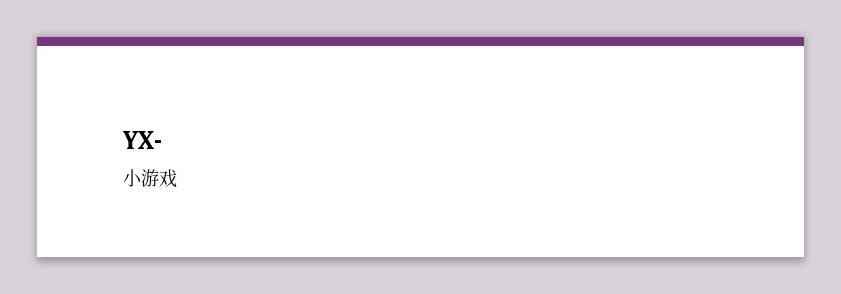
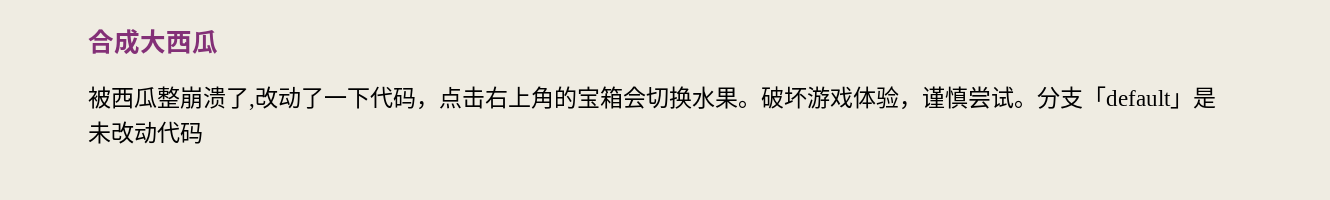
- YX-
- 小游戏
+ 合成大西瓜
+ 被西瓜整崩溃了,改动了一下代码，点击右上角的宝箱会切换水果。破坏游戏体验，谨慎尝试。分支「default」是未改动代码

